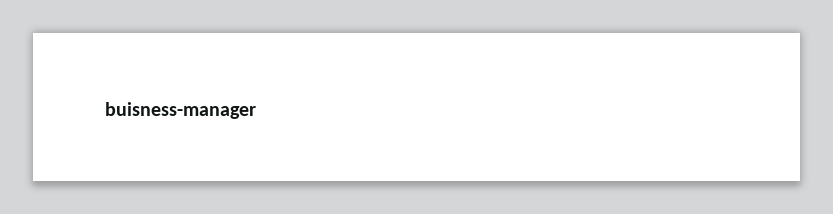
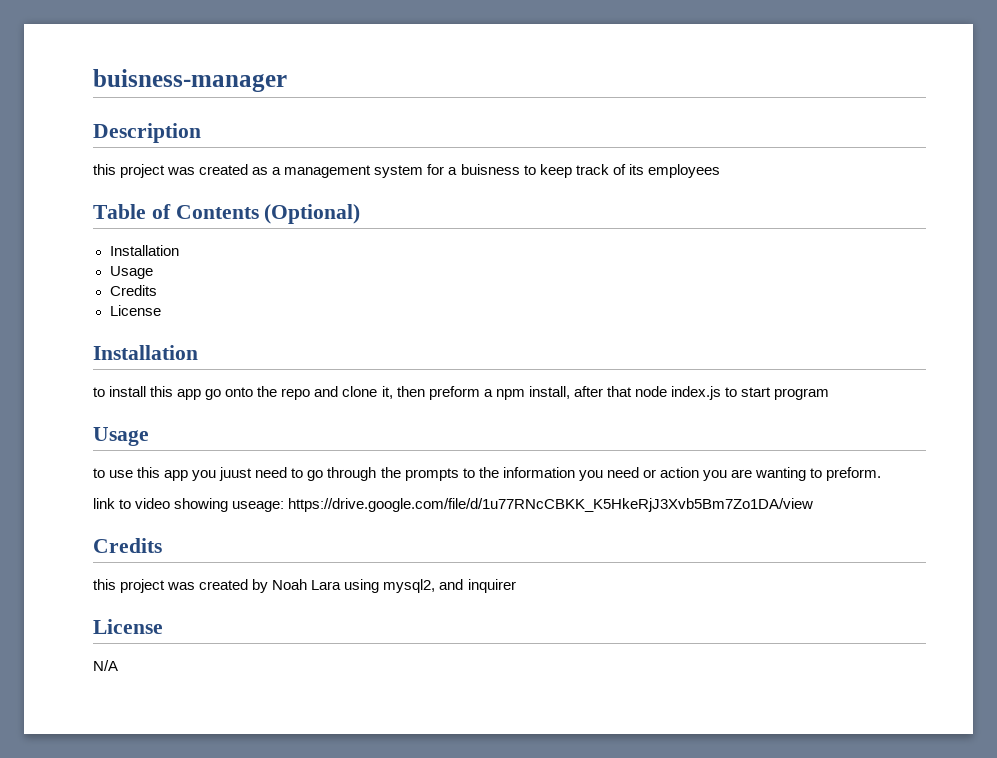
+ Description
+ this project was created as a management system for a buisness to keep track of its employees
+ Table of Contents (Optional)
+ Installation
+ Usage
+ Credits
+ License
+ Installation
+ to install this app go onto the repo and clone it, then preform a npm install, after that node index.js to start program
+ Usage
+ to use this app you juust need to go through the prompts to the information you need or action you are wanting to preform.
+ link to video showing useage: https://drive.google.com/file/d/1u77RNcCBKK_K5HkeRjJ3Xvb5Bm7Zo1DA/view
+ Credits
+ this project was created by Noah Lara using mysql2, and inquirer
+ License
+ N/A

